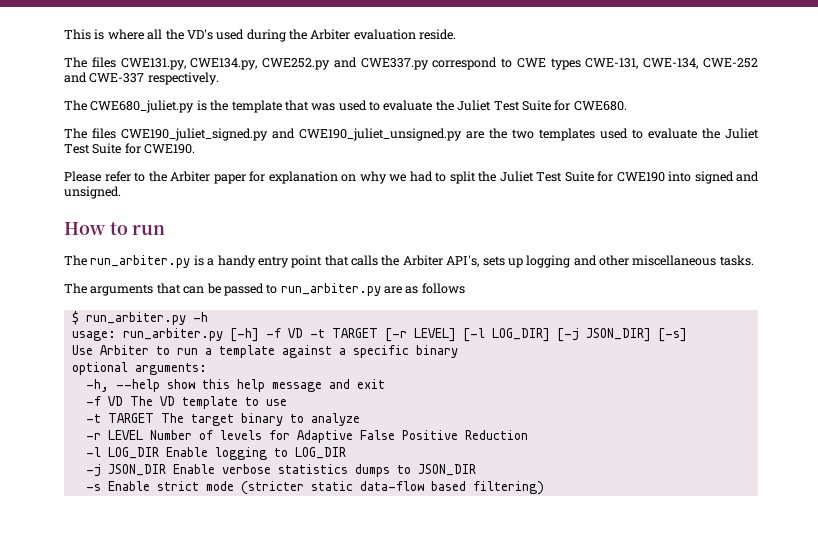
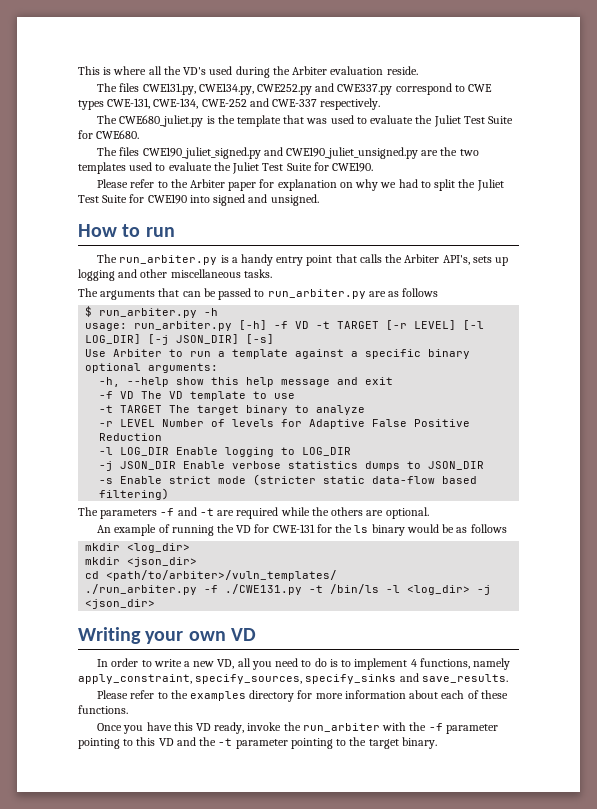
+ The parameters -f and -t are required while the others are optional.
+ An example of running the VD for CWE-131 for the ls binary would be as follows
+ mkdir <log_dir>
+ mkdir <json_dir>
+ cd <path/to/arbiter>/vuln_templates/
+ ./run_arbiter.py -f ./CWE131.py -t /bin/ls -l <log_dir> -j <json_dir>
+ Writing your own VD
+ In order to write a new VD, all you need to do is to implement 4 functions, namely apply_constraint, specify_sources, specify_sinks and save_results.
+ Please refer to the examples directory for more information about each of these functions.
+ Once you have this VD ready, invoke the run_arbiter with the -f parameter pointing to this VD and the -t parameter pointing to the target binary.

